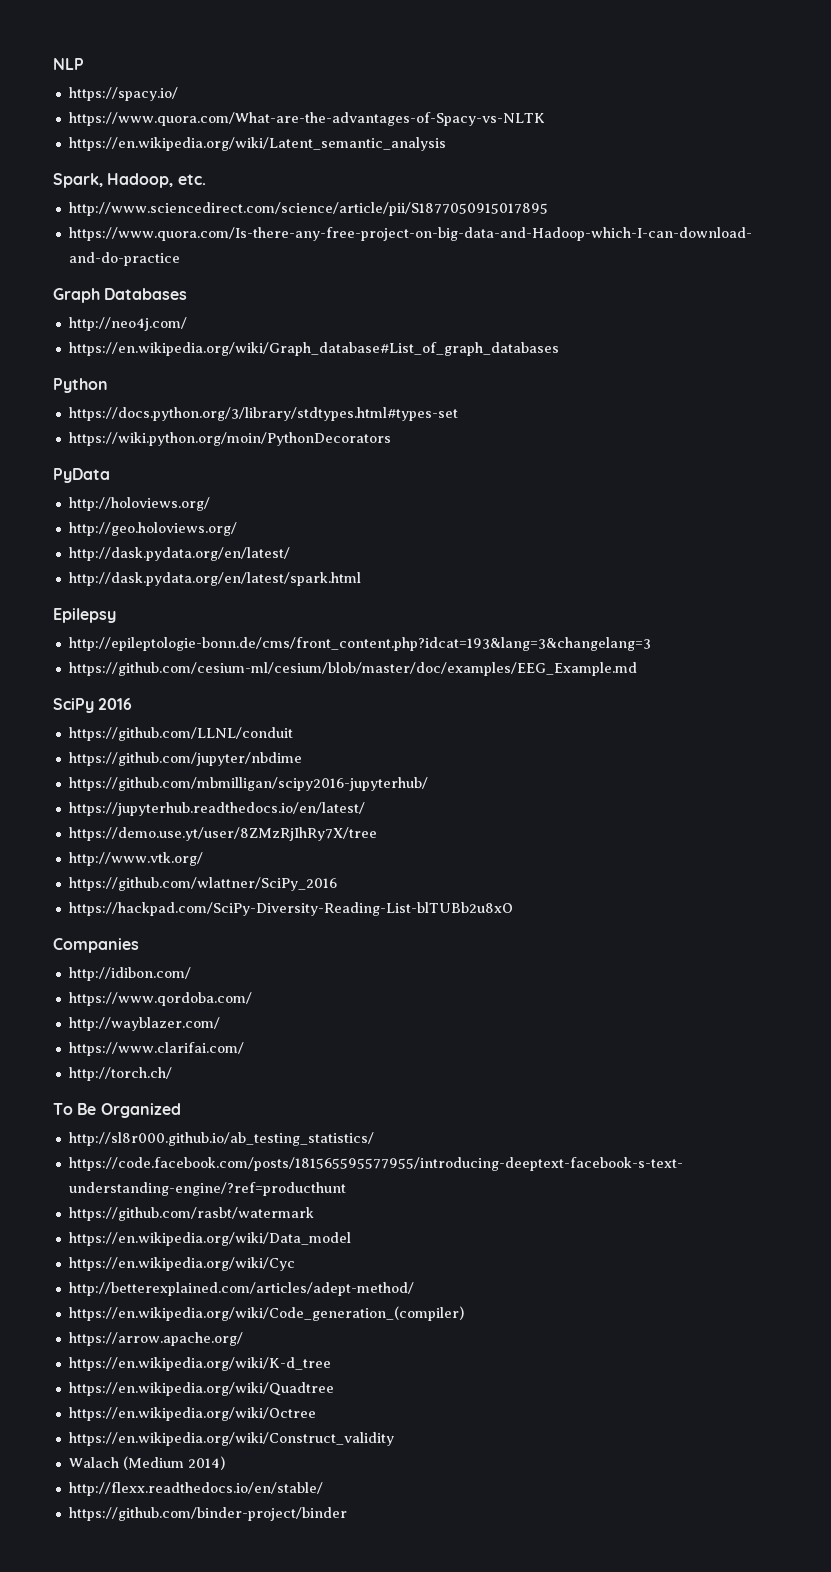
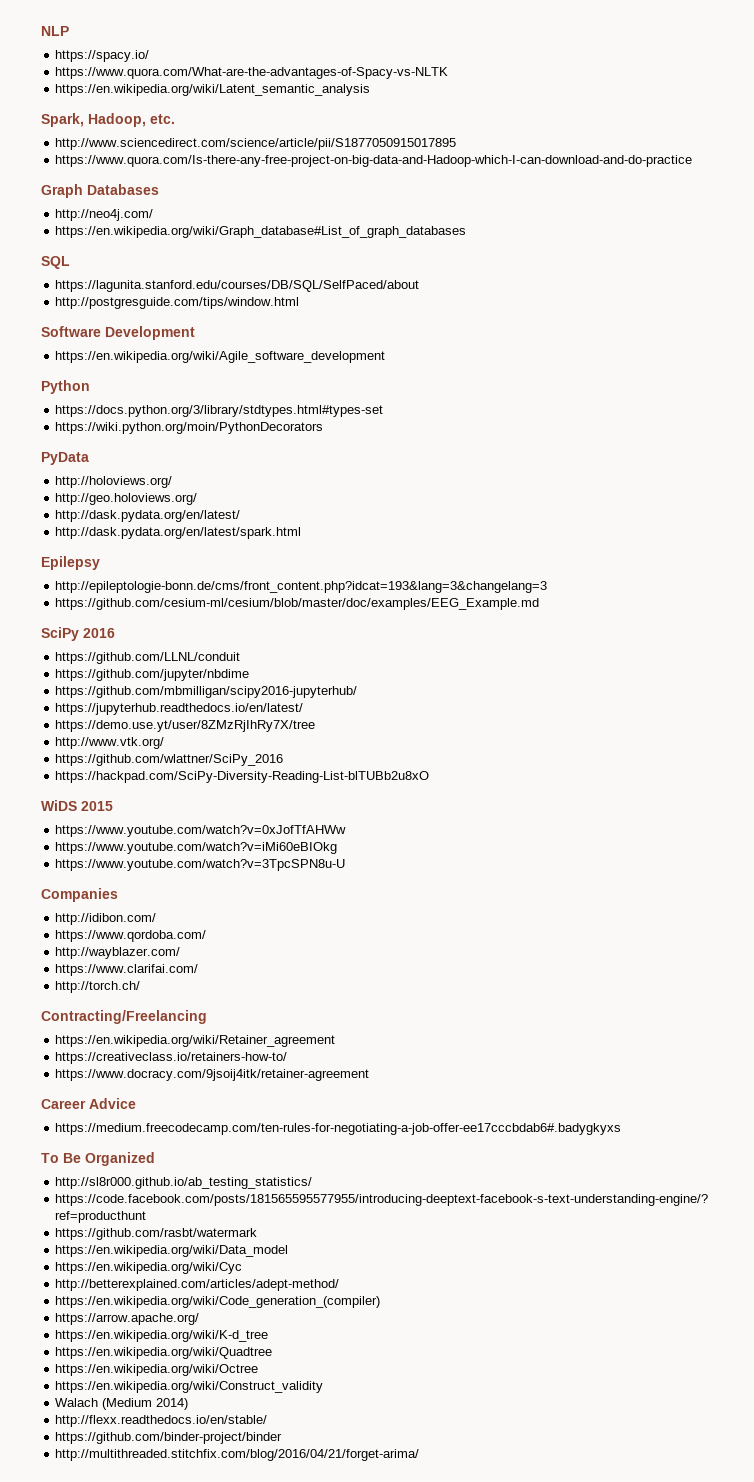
+ SQL
+ https://lagunita.stanford.edu/courses/DB/SQL/SelfPaced/about
+ http://postgresguide.com/tips/window.html
+ Software Development
+ https://en.wikipedia.org/wiki/Agile_software_development
+ WiDS 2015
+ https://www.youtube.com/watch?v=0xJofTfAHWw
+ https://www.youtube.com/watch?v=iMi60eBIOkg
+ https://www.youtube.com/watch?v=3TpcSPN8u-U
+ Contracting/Freelancing
+ https://en.wikipedia.org/wiki/Retainer_agreement
+ https://creativeclass.io/retainers-how-to/
+ https://www.docracy.com/9jsoij4itk/retainer-agreement
+ Career Advice
+ https://medium.freecodecamp.com/ten-rules-for-negotiating-a-job-offer-ee17cccbdab6#.badygkyxs
+ http://multithreaded.stitchfix.com/blog/2016/04/21/forget-arima/

